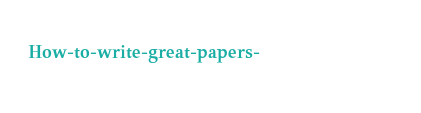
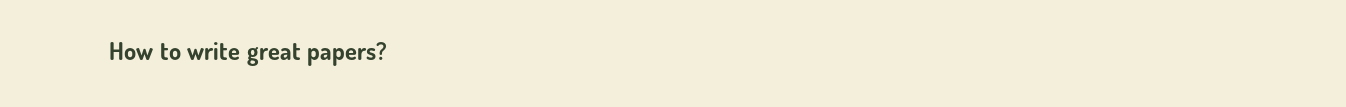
- How-to-write-great-papers-
+ How to write great papers?

